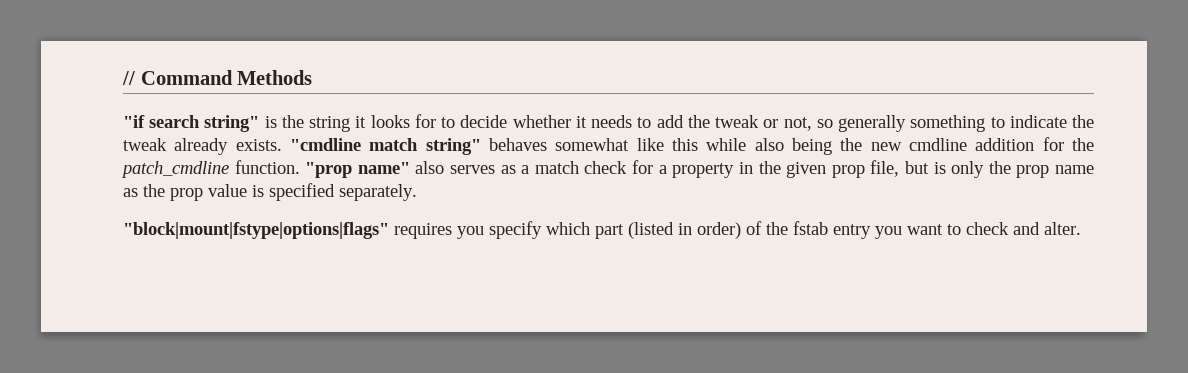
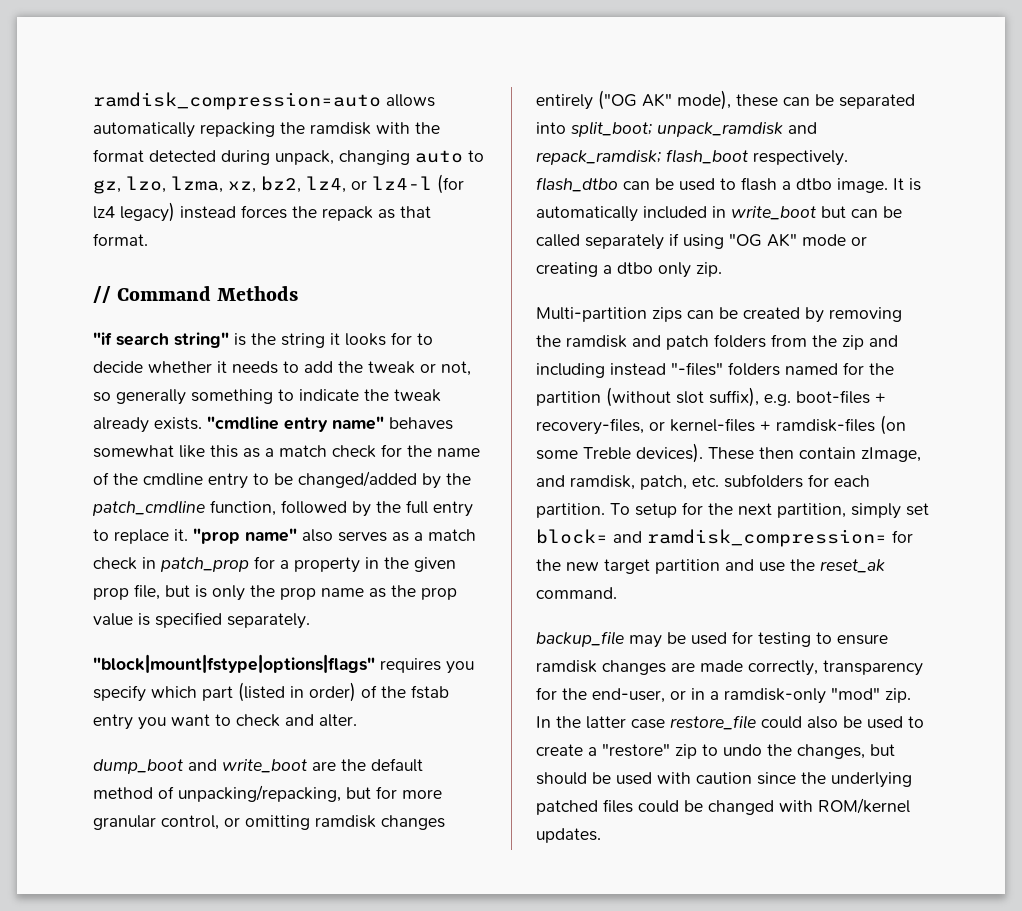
+ ramdisk_compression=auto allows automatically repacking the ramdisk with the format detected during unpack, changing auto to gz, lzo, lzma, xz, bz2, lz4, or lz4-l (for lz4 legacy) instead forces the repack as that format.
- "cmdline match string" behaves somewhat like this while also being the new cmdline addition for the patch_cmdline function.
+ "cmdline entry name" behaves somewhat like this as a match check for the name of the cmdline entry to be changed/added by the patch_cmdline function, followed by the full entry to replace it.
- "prop name" also serves as a match check for a property in the given prop file, but is only the prop name as the prop value is specified separately.
+ "prop name" also serves as a match check in patch_prop for a property in the given prop file, but is only the prop name as the prop value is specified separately.
+ dump_boot and write_boot are the default method of unpacking/repacking, but for more granular control, or omitting ramdisk changes entirely ("OG AK" mode), these can be separated into split_boot; unpack_ramdisk and repack_ramdisk; flash_boot respectively. flash_dtbo can be used to flash a dtbo image. It is automatically included in write_boot but can be called separately if using "OG AK" mode or creating a dtbo only zip.
+ Multi-partition zips can be created by removing the ramdisk and patch folders from the zip and including instead "-files" folders named for the partition (without slot suffix), e.g. boot-files + recovery-files, or kernel-files + ramdisk-files (on some Treble devices). These then contain zImage, and ramdisk, patch, etc. subfolders for each partition. To setup for the next partition, simply set block= and ramdisk_compression= for the new target partition and use the reset_ak command.
+ backup_file may be used for testing to ensure ramdisk changes are made correctly, transparency for the end-user, or in a ramdisk-only "mod" zip. In the latter case restore_file could also be used to create a "restore" zip to undo the changes, but should be used with caution since the underlying patched files could be changed with ROM/kernel updates.

